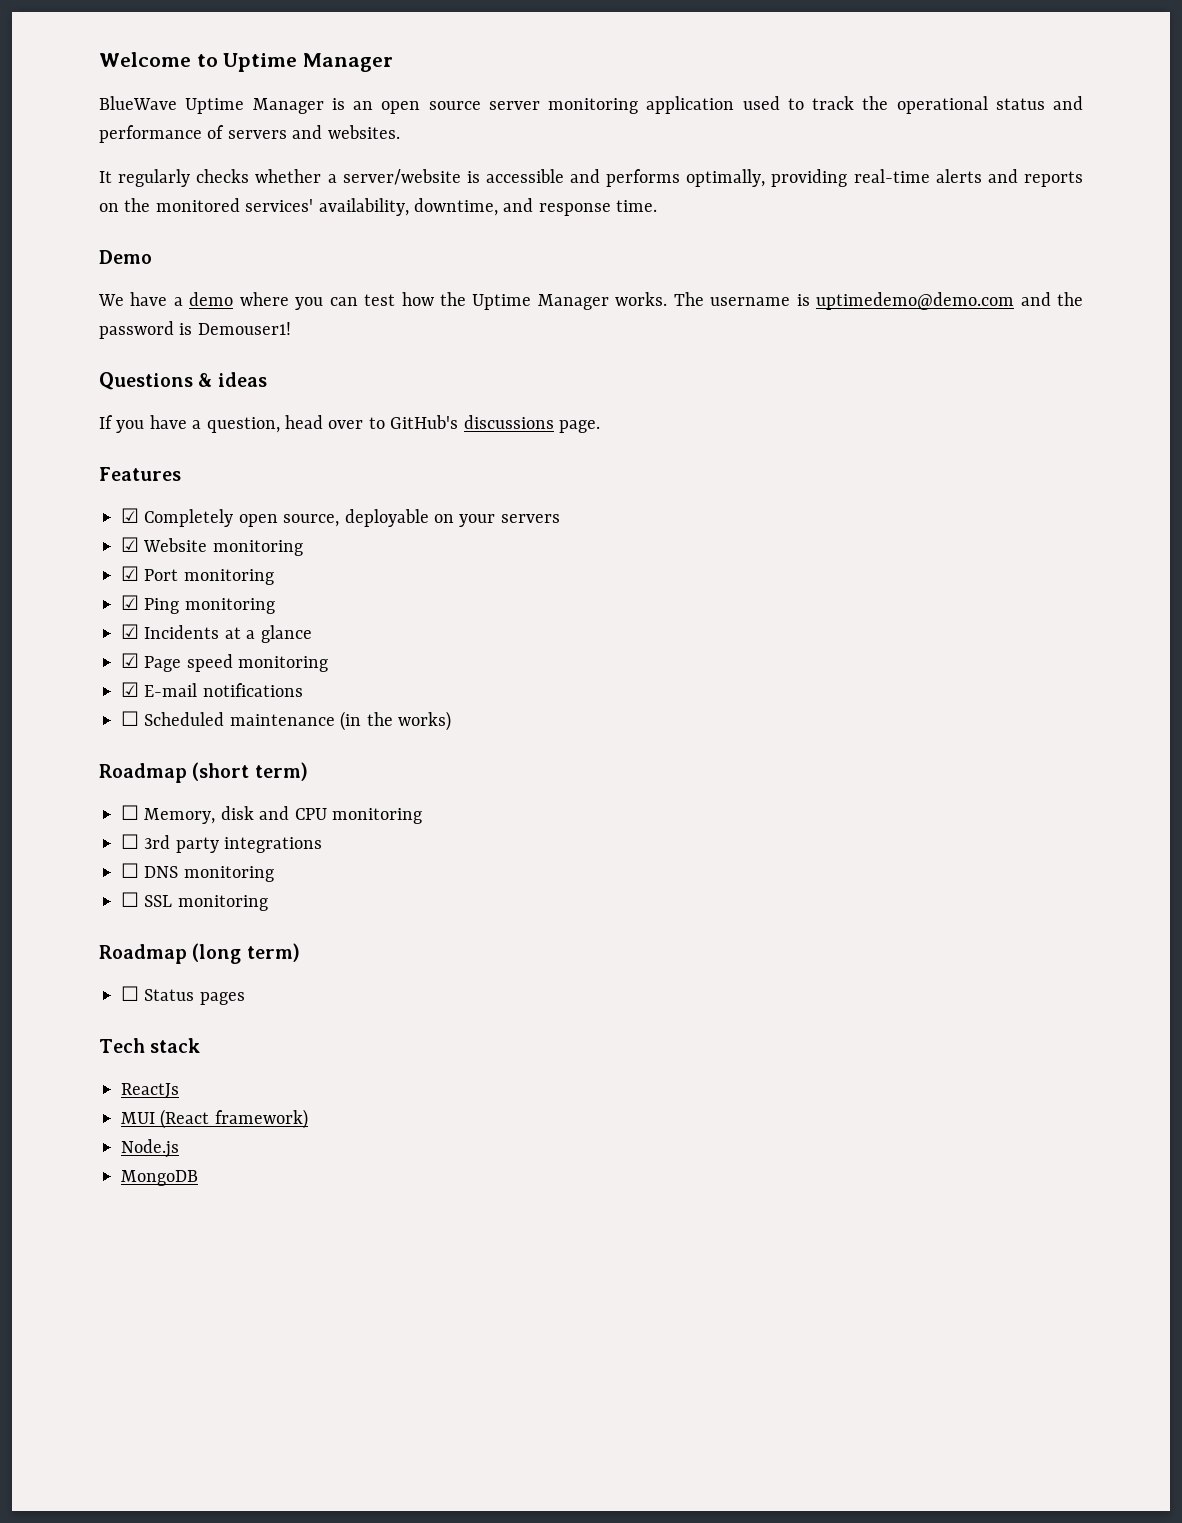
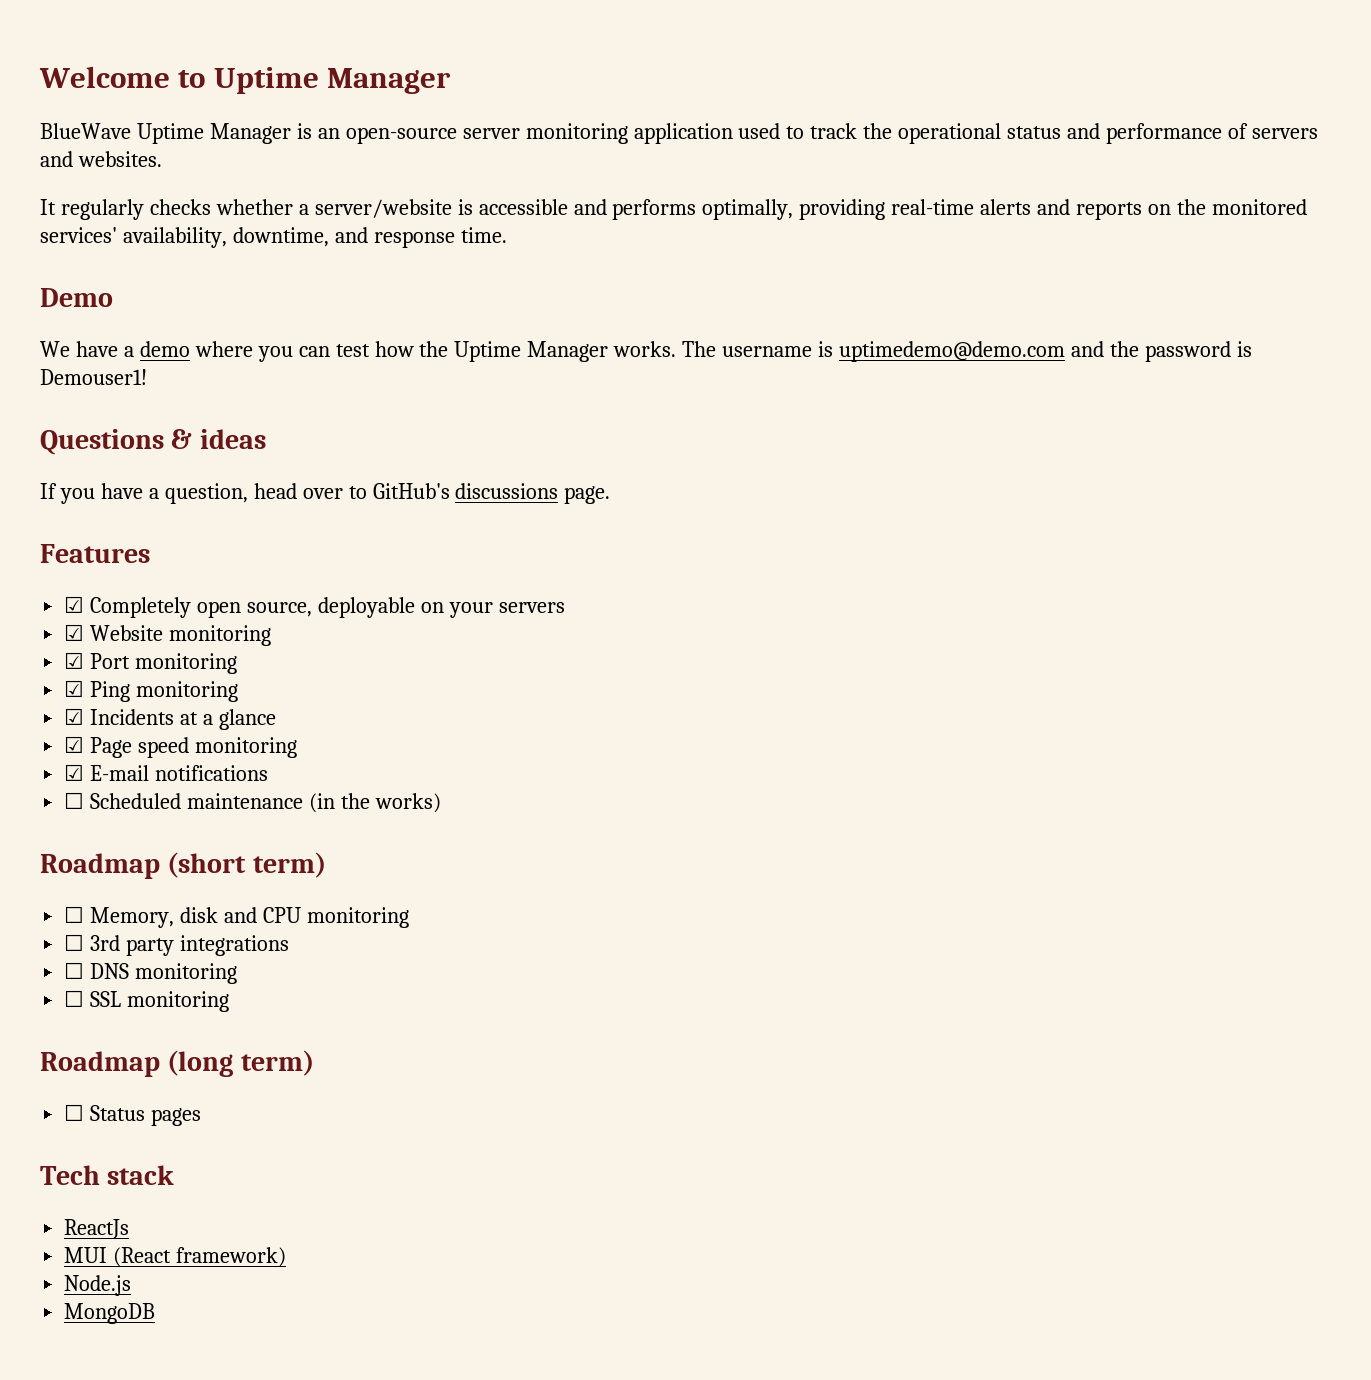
- BlueWave Uptime Manager is an open source server monitoring application used to track the operational status and performance of servers and websites.
+ BlueWave Uptime Manager is an open-source server monitoring application used to track the operational status and performance of servers and websites.

